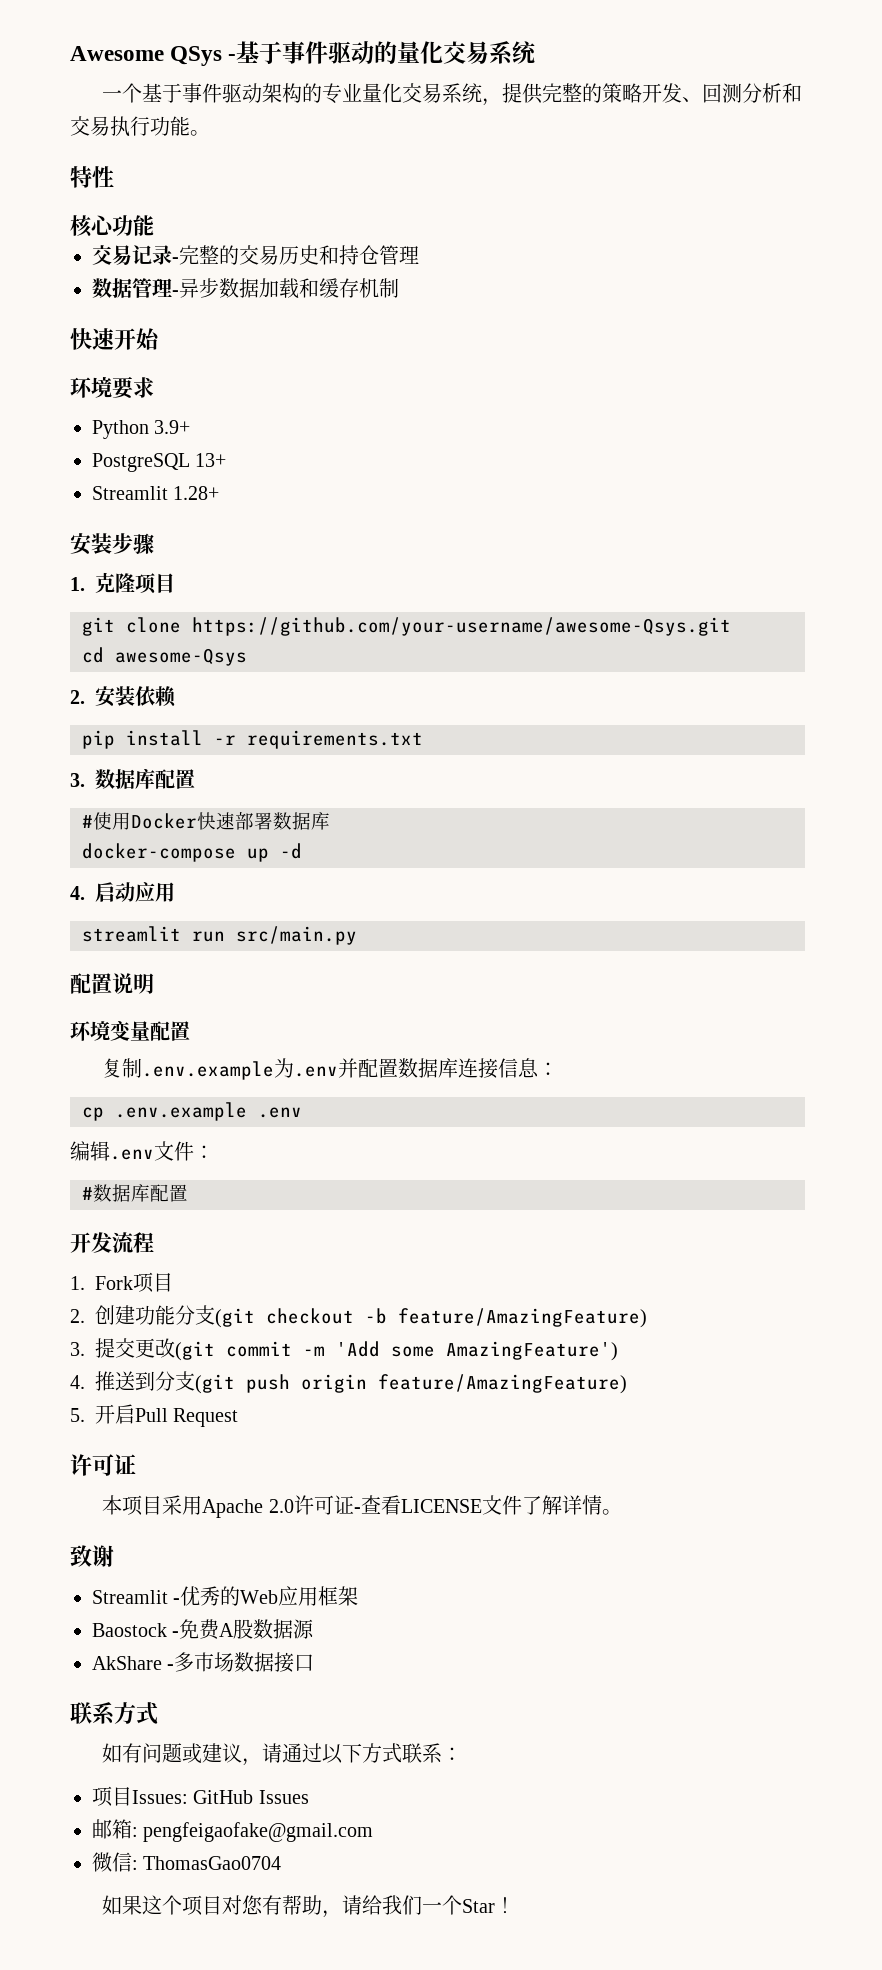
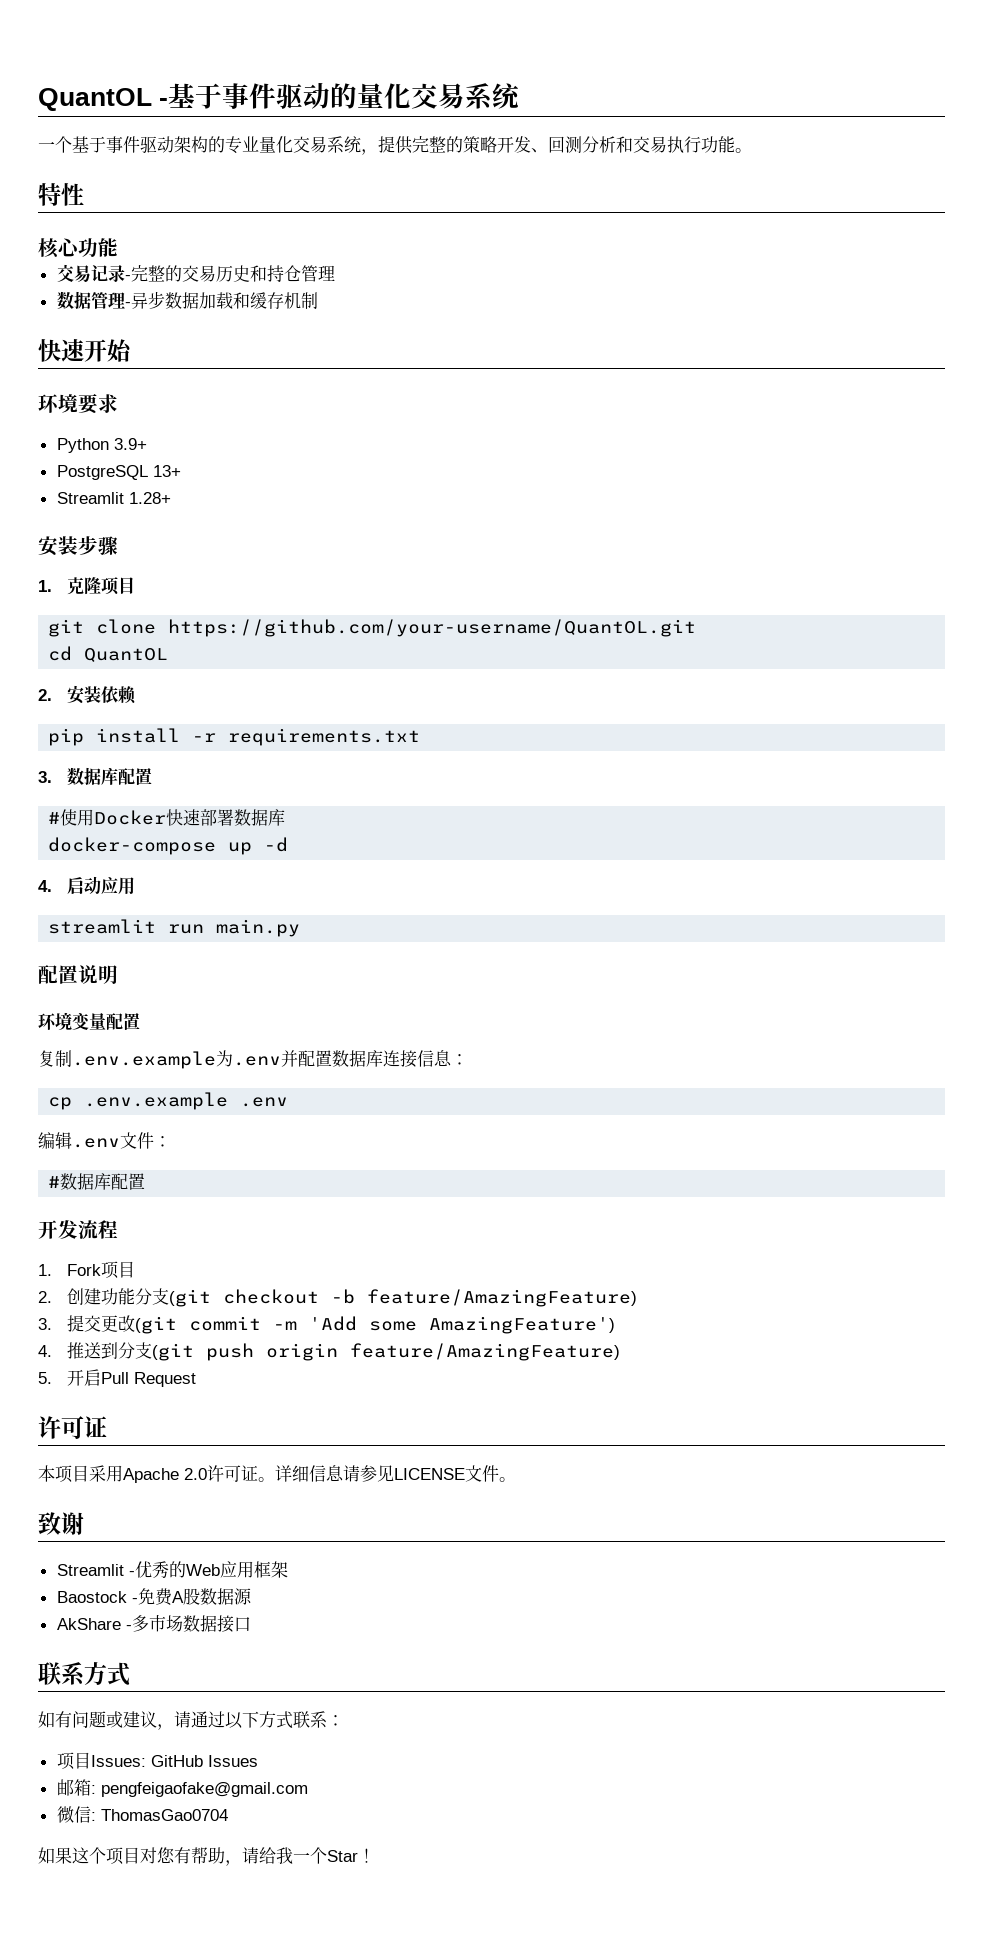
- Awesome QSys -基于事件驱动的量化交易系统
+ QuantOL -基于事件驱动的量化交易系统
- git clone https://github.com/your-username/awesome-Qsys.git
+ git clone https://github.com/your-username/QuantOL.git
- cd awesome-Qsys
+ cd QuantOL
- streamlit run src/main.py
+ streamlit run main.py
- 本项目采用Apache 2.0许可证-查看LICENSE文件了解详情。
+ 本项目采用Apache 2.0许可证。详细信息请参见LICENSE文件。
- 如果这个项目对您有帮助，请给我们一个Star！
+ 如果这个项目对您有帮助，请给我一个Star！

